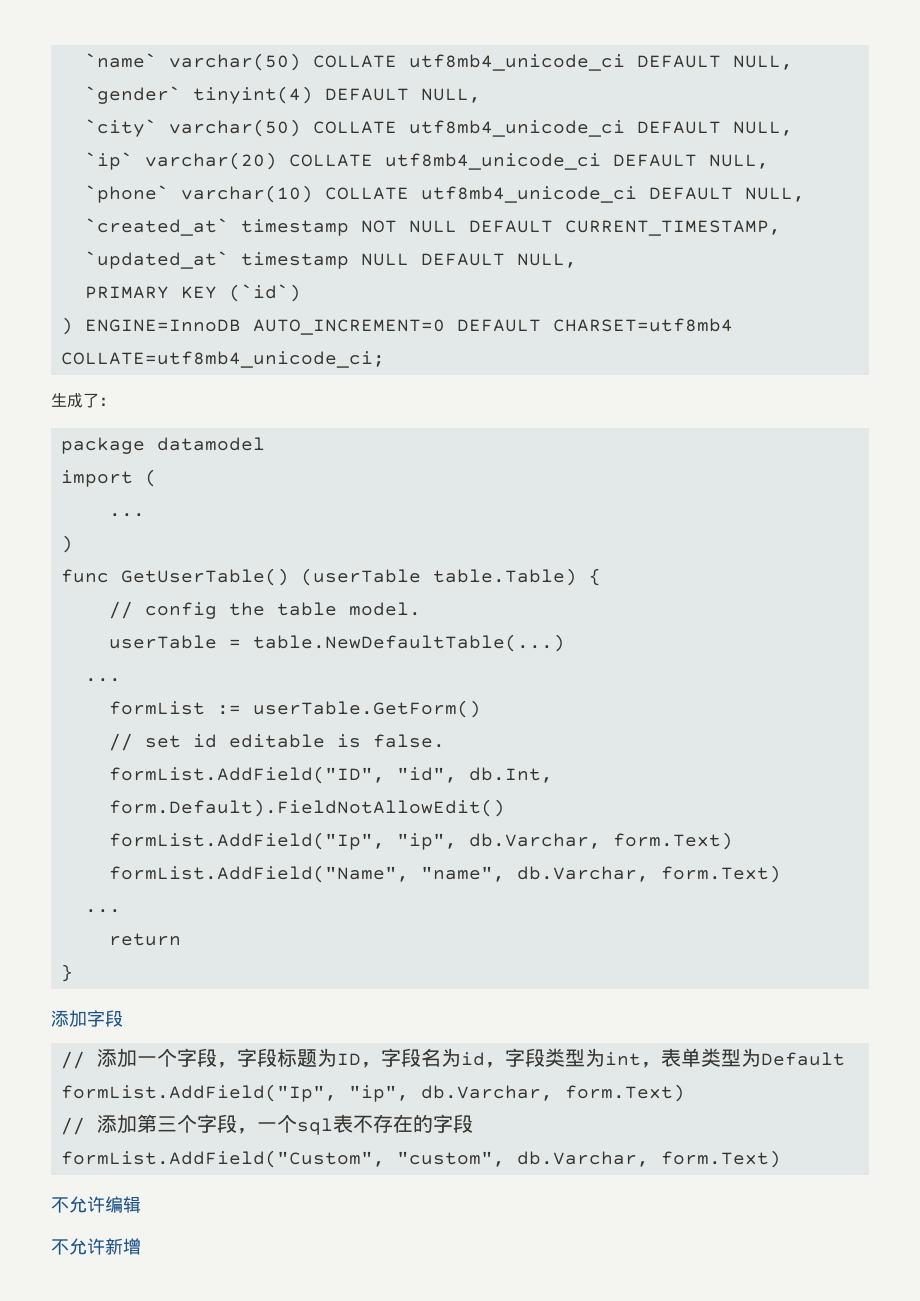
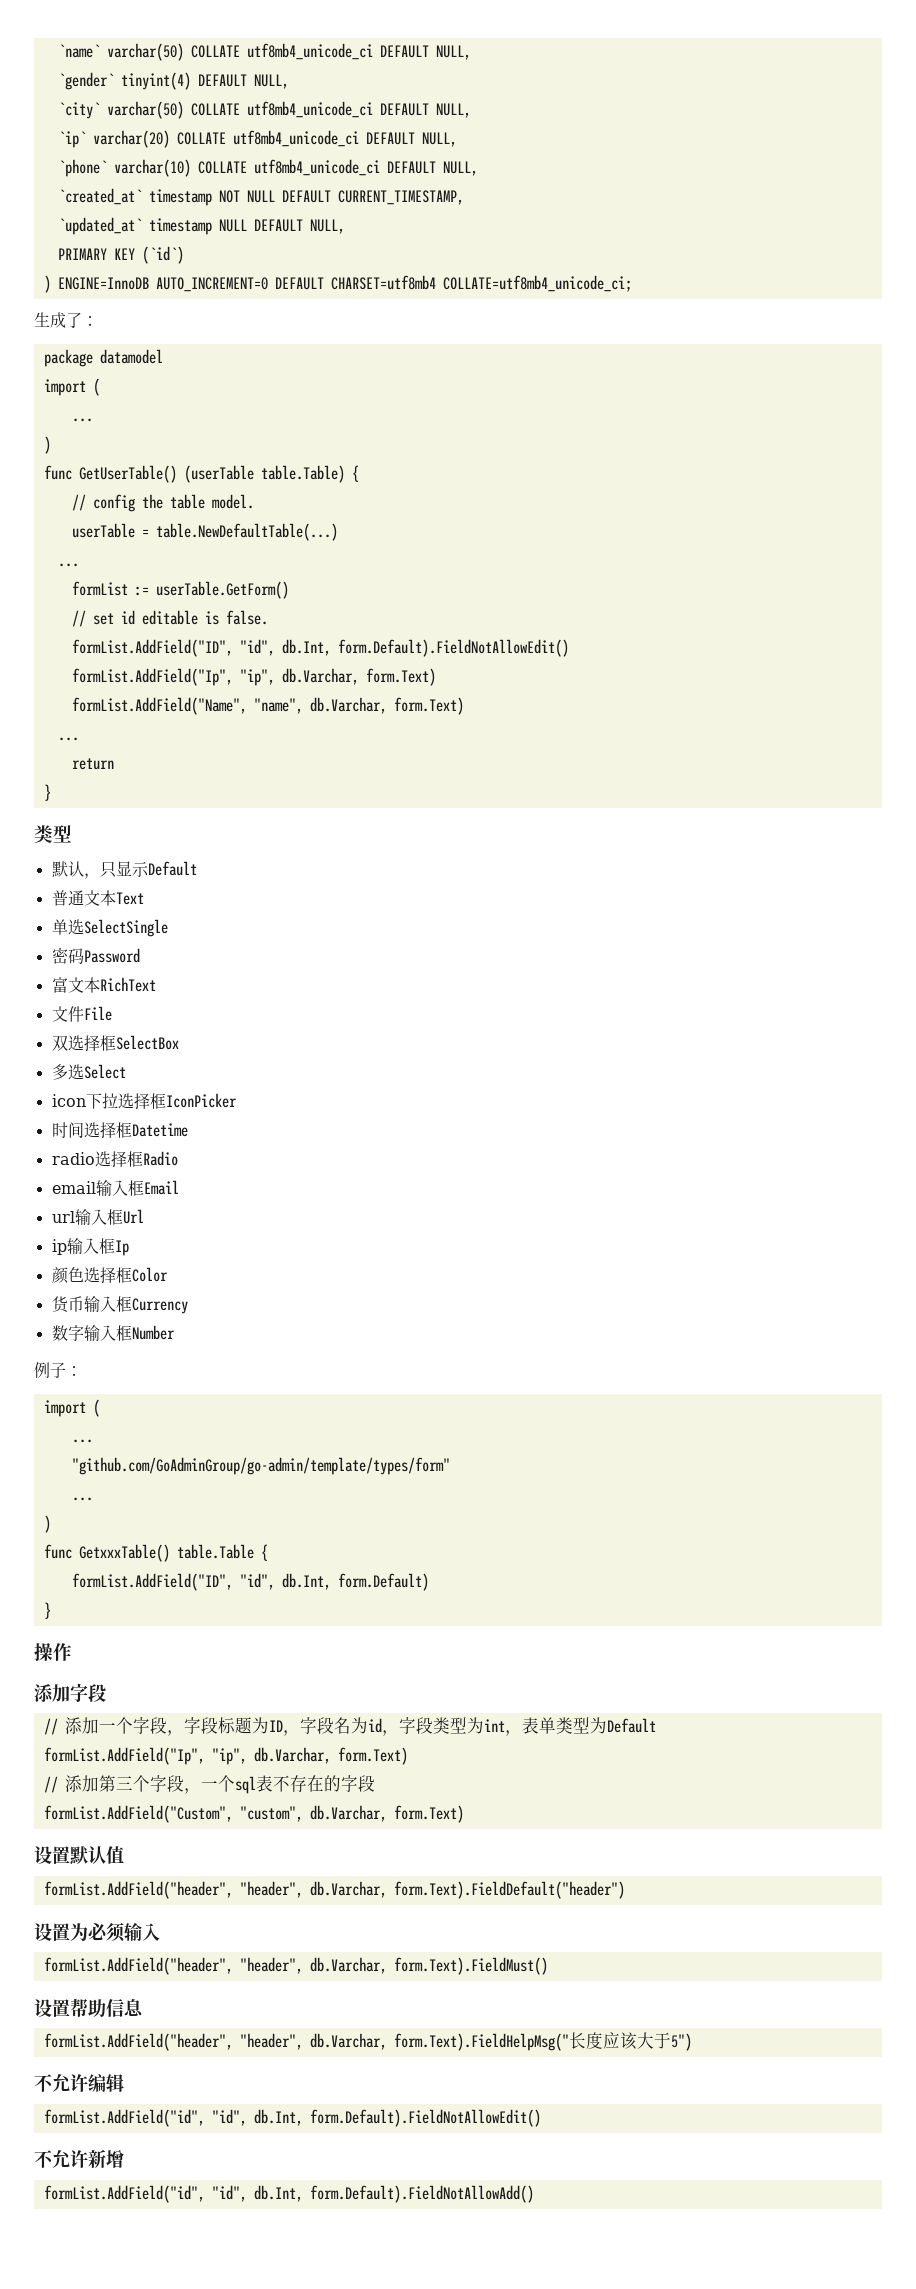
  return
  }
+ 类型
+ 默认，只显示Default
+ 普通文本Text
+ 单选SelectSingle
+ 密码Password
+ 富文本RichText
+ 文件File
+ 双选择框SelectBox
+ 多选Select
+ icon下拉选择框IconPicker
+ 时间选择框Datetime
+ radio选择框Radio
+ email输入框Email
+ url输入框Url
+ ip输入框Ip
+ 颜色选择框Color
+ 货币输入框Currency
+ 数字输入框Number
+ 例子：
+ import (
+ ...
+ "github.com/GoAdminGroup/go-admin/template/types/form"
+ ...
+ )
+ func GetxxxTable() table.Table {
+ formList.AddField("ID", "id", db.Int, form.Default)
+ }
+ 操作
+ 设置默认值
+ formList.AddField("header", "header", db.Varchar, form.Text).FieldDefault("header")
+ 设置为必须输入
+ formList.AddField("header", "header", db.Varchar, form.Text).FieldMust()
+ 设置帮助信息
+ formList.AddField("header", "header", db.Varchar, form.Text).FieldHelpMsg("长度应该大于5")
+ formList.AddField("id", "id", db.Int, form.Default).FieldNotAllowEdit()
+ formList.AddField("id", "id", db.Int, form.Default).FieldNotAllowAdd()

